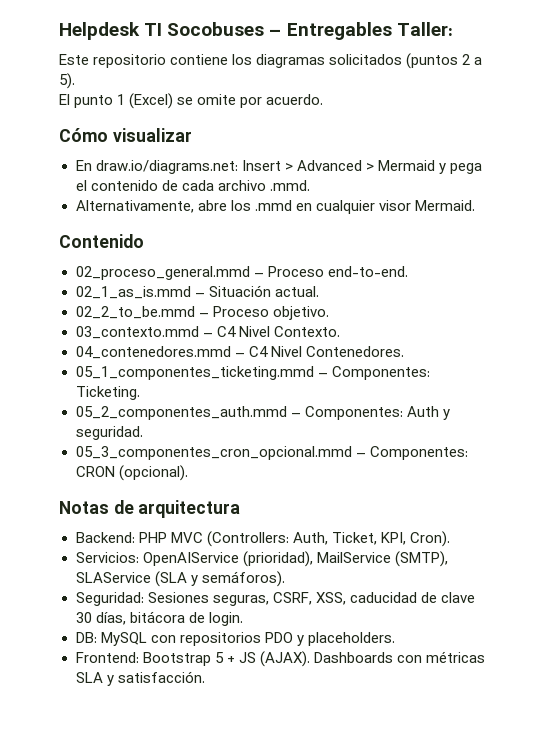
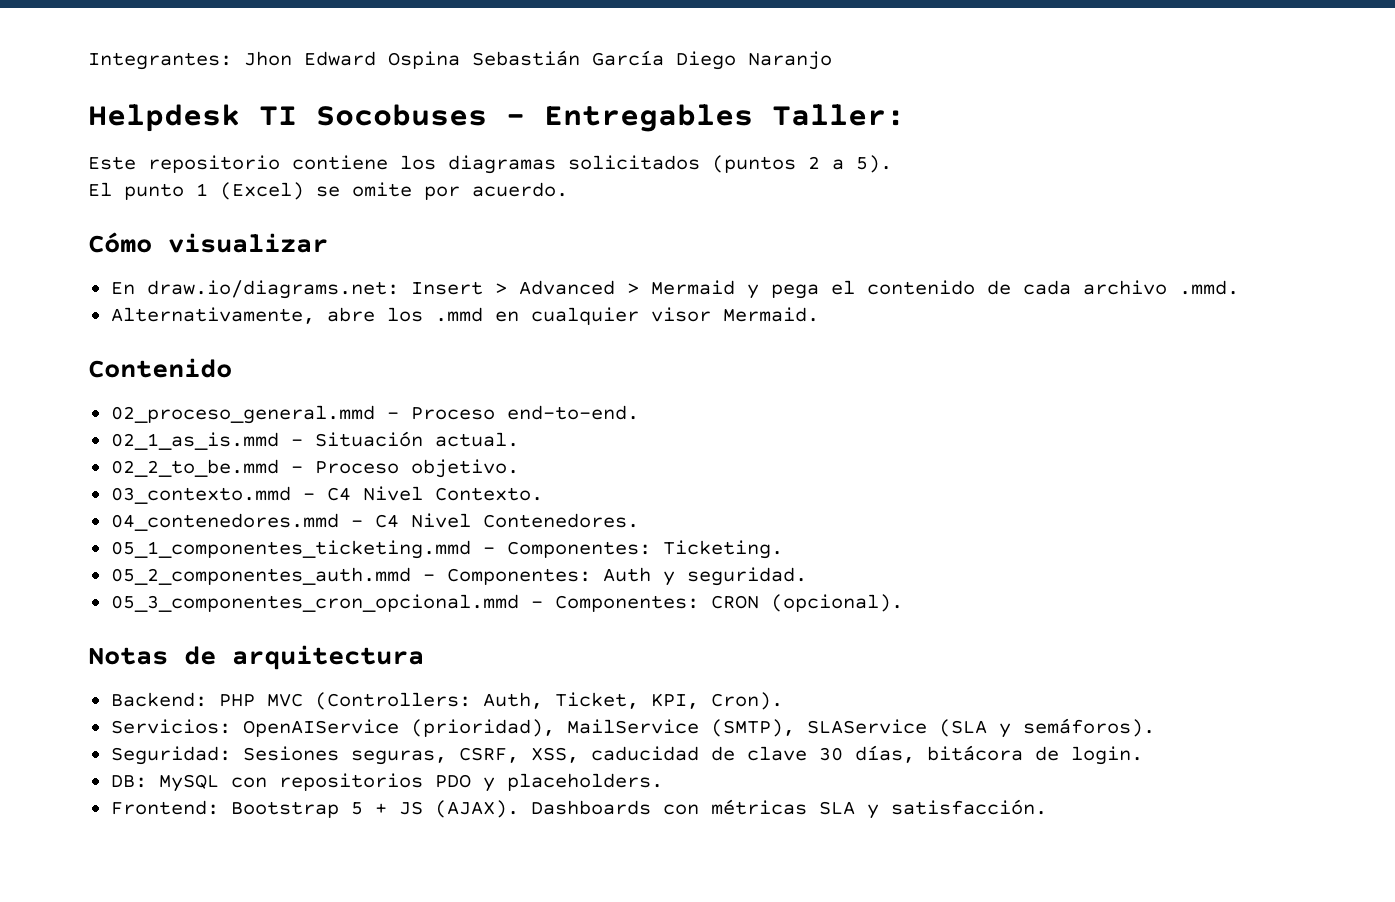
+ Integrantes: Jhon Edward Ospina Sebastián García Diego Naranjo

